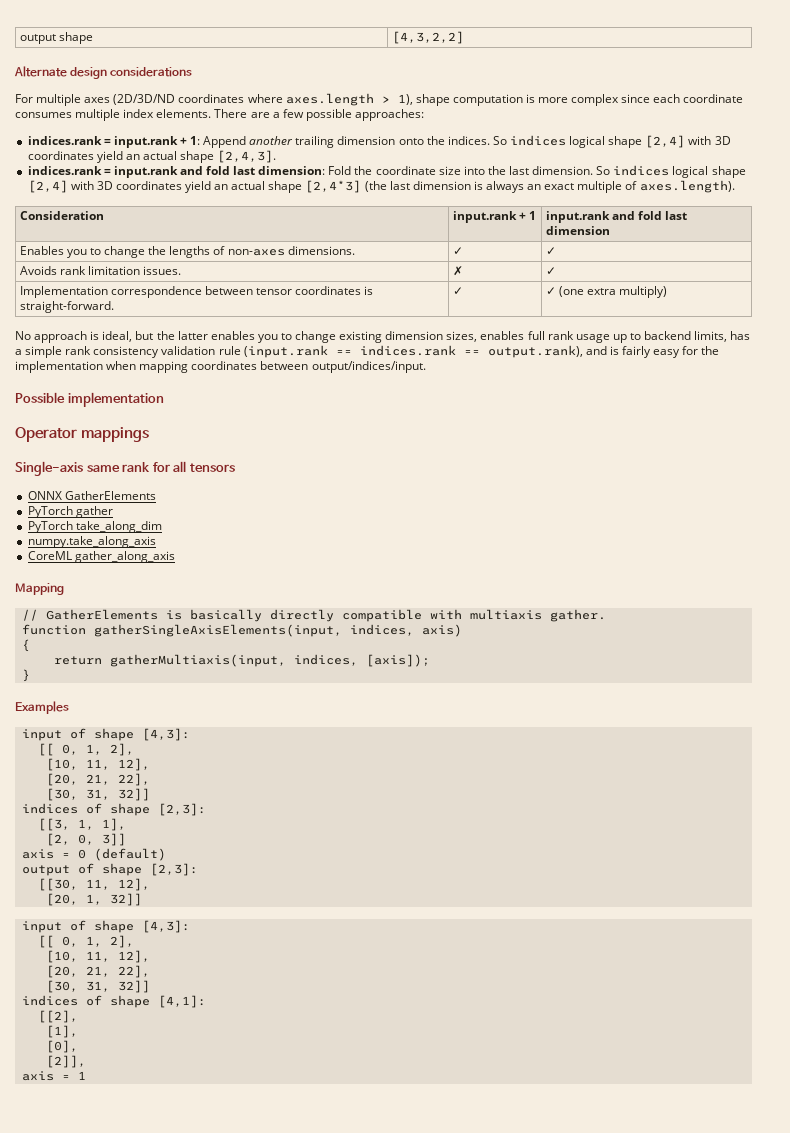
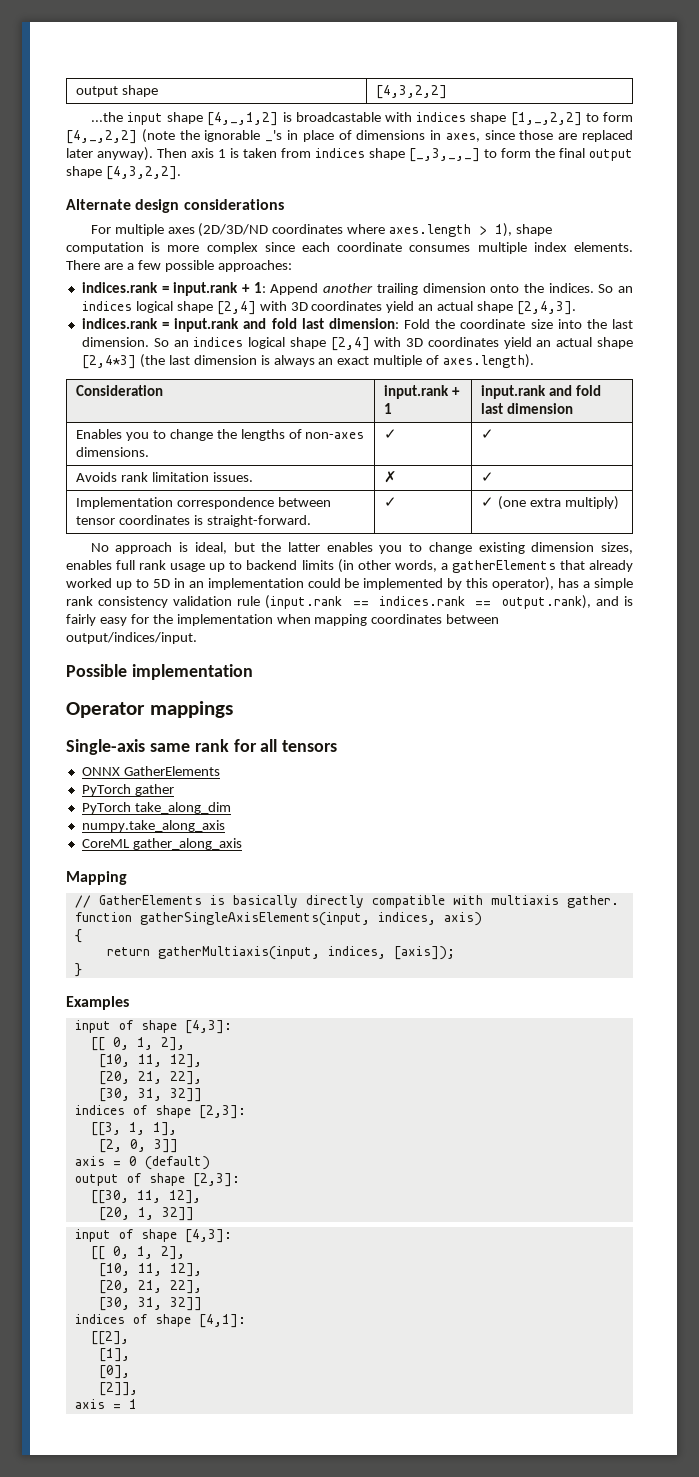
+ ...the input shape [4,_,1,2] is broadcastable with indices shape [1,_,2,2] to form [4,_,2,2] (note the ignorable _'s in place of dimensions in axes, since those are replaced later anyway). Then axis 1 is taken from indices shape [_,3,_,_] to form the final output shape [4,3,2,2].
- So indices logical shape [2,4] with 3D coordinates yield an actual shape [2,4,3].
+ So an indices logical shape [2,4] with 3D coordinates yield an actual shape [2,4,3].
- So indices logical shape [2,4] with 3D coordinates yield an actual shape [2,4*3] (the last dimension is always an exact multiple of axes.length).
+ So an indices logical shape [2,4] with 3D coordinates yield an actual shape [2,4*3] (the last dimension is always an exact multiple of axes.length).
- No approach is ideal, but the latter enables you to change existing dimension sizes, enables full rank usage up to backend limits, has a simple rank consistency validation rule (input.rank == indices.rank == output.rank), and is fairly easy for the implementation when mapping coordinates between output/indices/input.
+ No approach is ideal, but the latter enables you to change existing dimension sizes, enables full rank usage up to backend limits (in other words, a gatherElements that already worked up to 5D in an implementation could be implemented by this operator), has a simple rank consistency validation rule (input.rank == indices.rank == output.rank), and is fairly easy for the implementation when mapping coordinates between output/indices/input.

